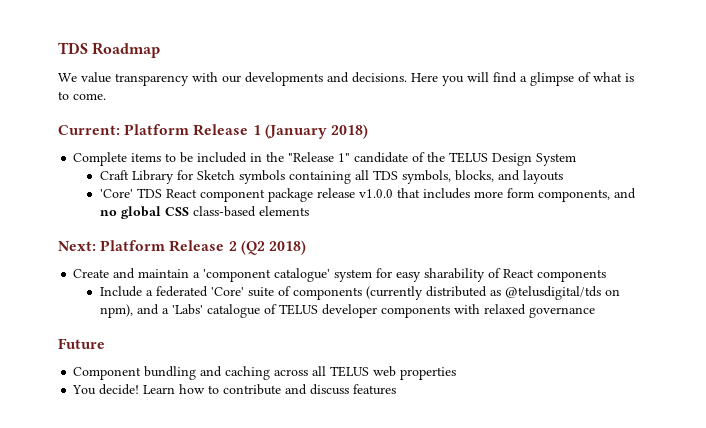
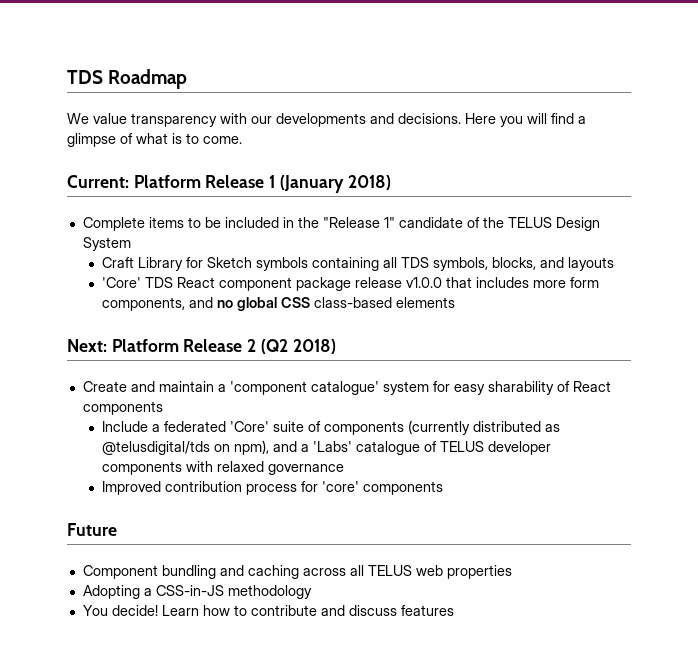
+ Improved contribution process for 'core' components
+ Adopting a CSS-in-JS methodology

